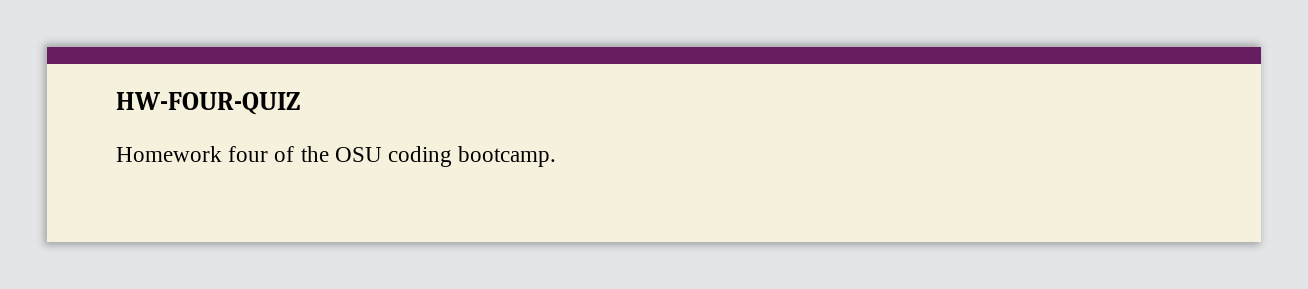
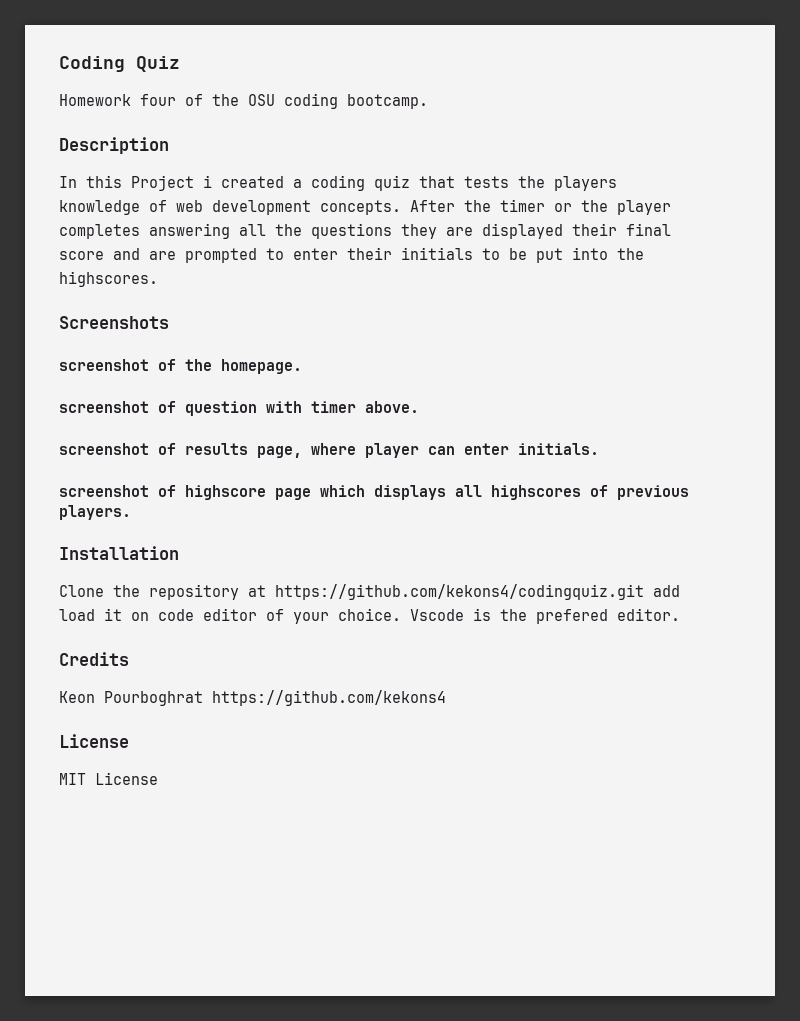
- HW-FOUR-QUIZ
+ Coding Quiz
+ Description
+ In this Project i created a coding quiz that tests the players knowledge of web development concepts. After the timer or the player completes answering all the questions they are displayed their final score and are prompted to enter their initials to be put into the highscores.
+ Screenshots
+ screenshot of the homepage.
+ screenshot of question with timer above.
+ screenshot of results page, where player can enter initials.
+ screenshot of highscore page which displays all highscores of previous players.
+ Installation
+ Clone the repository at https://github.com/kekons4/codingquiz.git add load it on code editor of your choice. Vscode is the prefered editor.
+ Credits
+ Keon Pourboghrat https://github.com/kekons4
+ License
+ MIT License

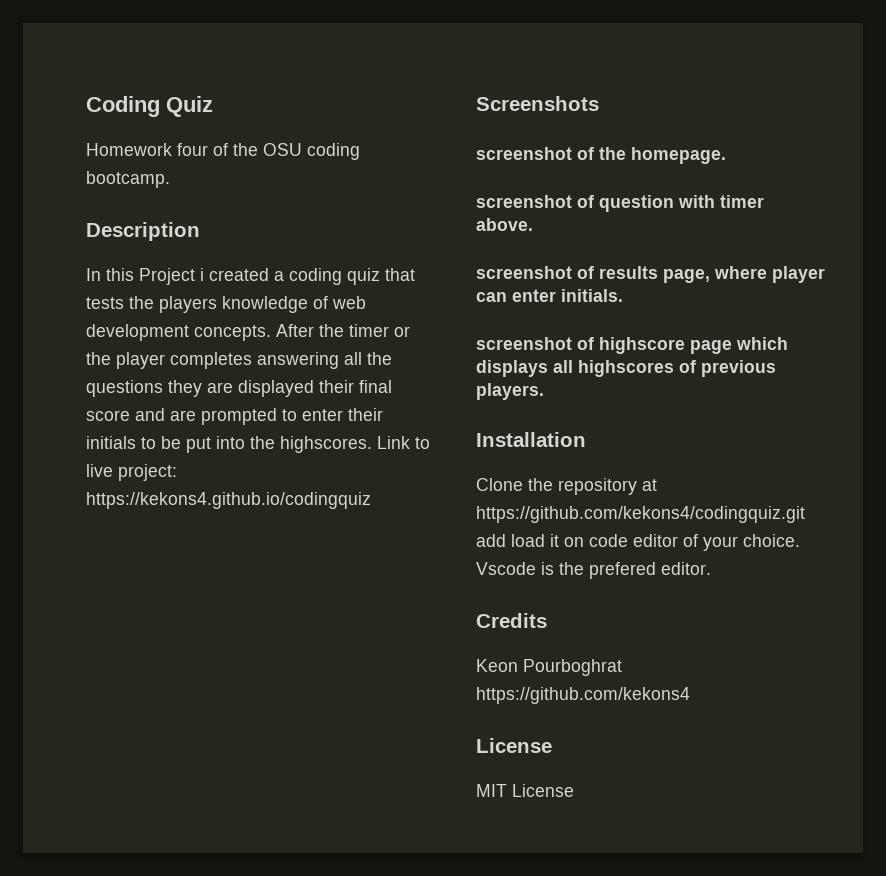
+ Link to live project: https://kekons4.github.io/codingquiz

